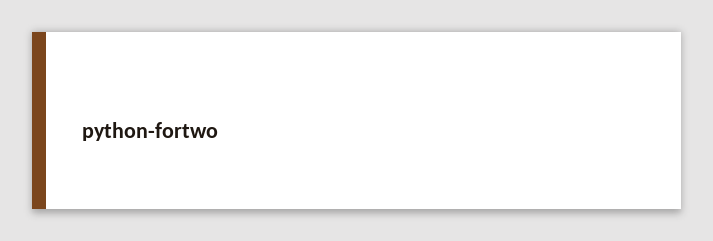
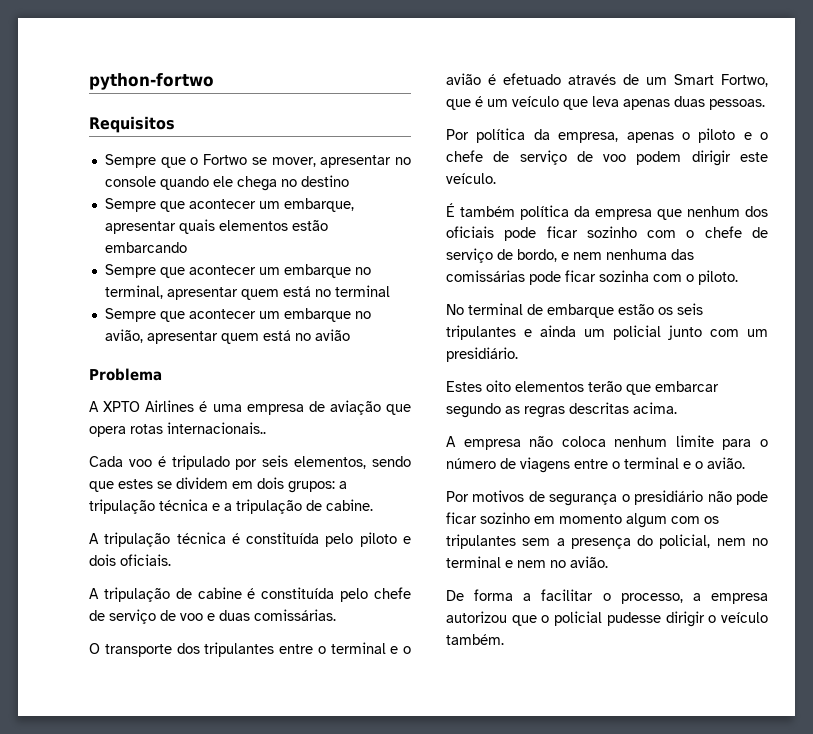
+ Requisitos
+ Sempre que o Fortwo se mover, apresentar no console quando ele chega no destino
+ Sempre que acontecer um embarque, apresentar quais elementos estão embarcando
+ Sempre que acontecer um embarque no terminal, apresentar quem está no terminal
+ Sempre que acontecer um embarque no avião, apresentar quem está no avião
+ Problema
+ A XPTO Airlines é uma empresa de aviação que opera rotas internacionais..
+ Cada voo é tripulado por seis elementos, sendo que estes se dividem em dois grupos: a tripulação técnica e a tripulação de cabine.
+ A tripulação técnica é constituída pelo piloto e dois oficiais.
+ A tripulação de cabine é constituída pelo chefe de serviço de voo e duas comissárias.
+ O transporte dos tripulantes entre o terminal e o avião é efetuado através de um Smart Fortwo, que é um veículo que leva apenas duas pessoas.
+ Por política da empresa, apenas o piloto e o chefe de serviço de voo podem dirigir este veículo.
+ É também política da empresa que nenhum dos oficiais pode ficar sozinho com o chefe de serviço de bordo, e nem nenhuma das comissárias pode ficar sozinha com o piloto.
+ No terminal de embarque estão os seis tripulantes e ainda um policial junto com um presidiário.
+ Estes oito elementos terão que embarcar segundo as regras descritas acima.
+ A empresa não coloca nenhum limite para o número de viagens entre o terminal e o avião.
+ Por motivos de segurança o presidiário não pode ficar sozinho em momento algum com os tripulantes sem a presença do policial, nem no terminal e nem no avião.
+ De forma a facilitar o processo, a empresa autorizou que o policial pudesse dirigir o veículo também.

